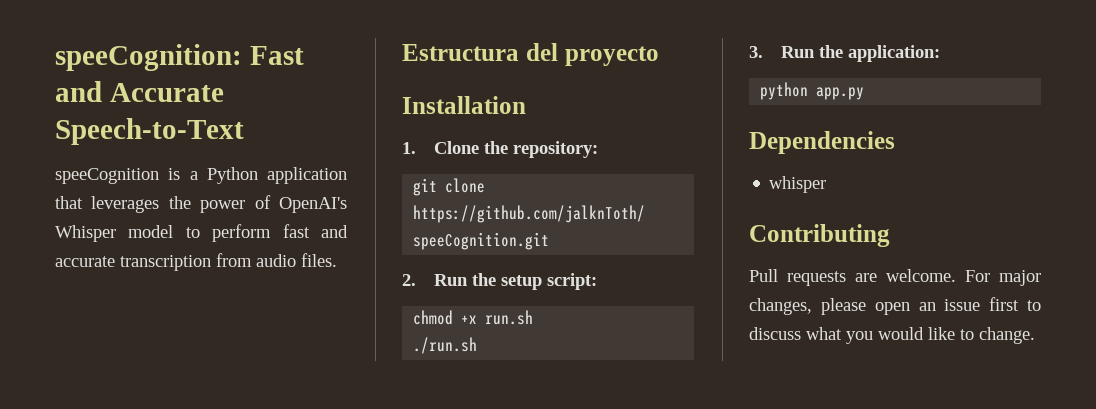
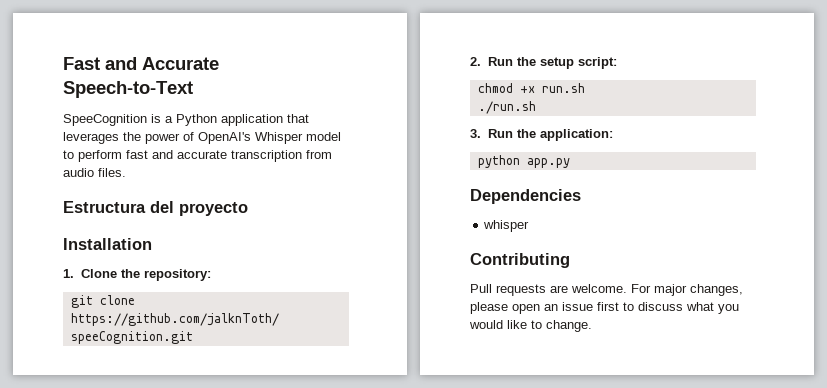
- speeCognition: Fast and Accurate Speech-to-Text
+ Fast and Accurate Speech-to-Text
- speeCognition is a Python application that leverages the power of OpenAI's Whisper model to perform fast and accurate transcription from audio files.
+ SpeeCognition is a Python application that leverages the power of OpenAI's Whisper model to perform fast and accurate transcription from audio files.

